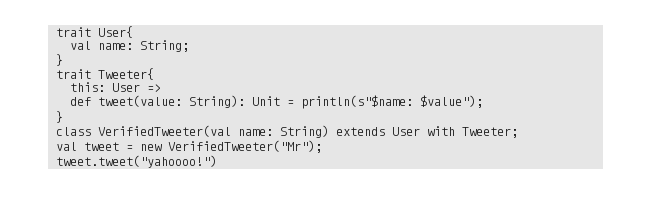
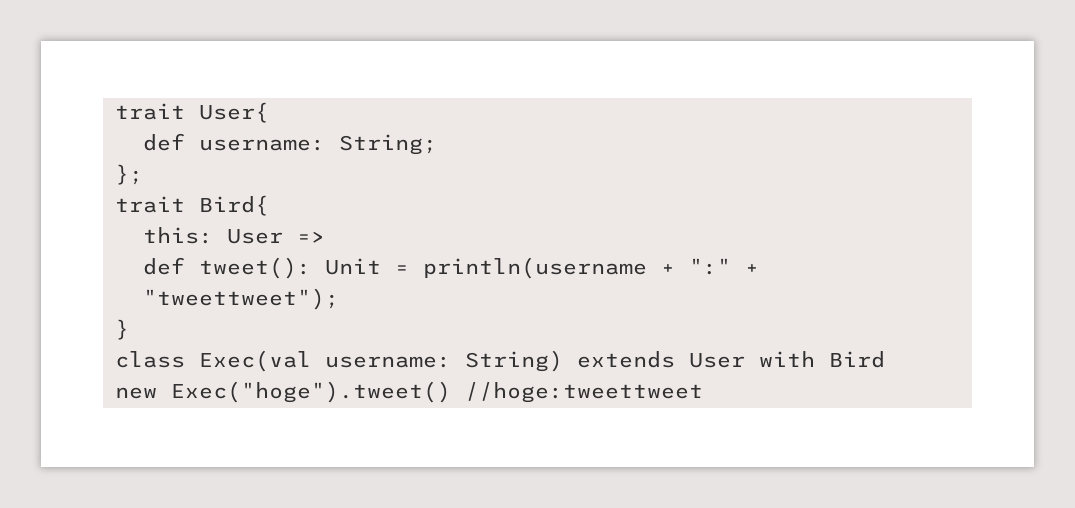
- val name: String;
- }
- trait Tweeter{
+ def username: String;
+ };
+ trait Bird{
- def tweet(value: String): Unit = println(s"$name: $value");
+ def tweet(): Unit = println(username + ":" + "tweettweet");
- class VerifiedTweeter(val name: String) extends User with Tweeter;
- val tweet = new VerifiedTweeter("Mr");
- tweet.tweet("yahoooo!")
+ class Exec(val username: String) extends User with Bird
+ new Exec("hoge").tweet() //hoge:tweettweet

